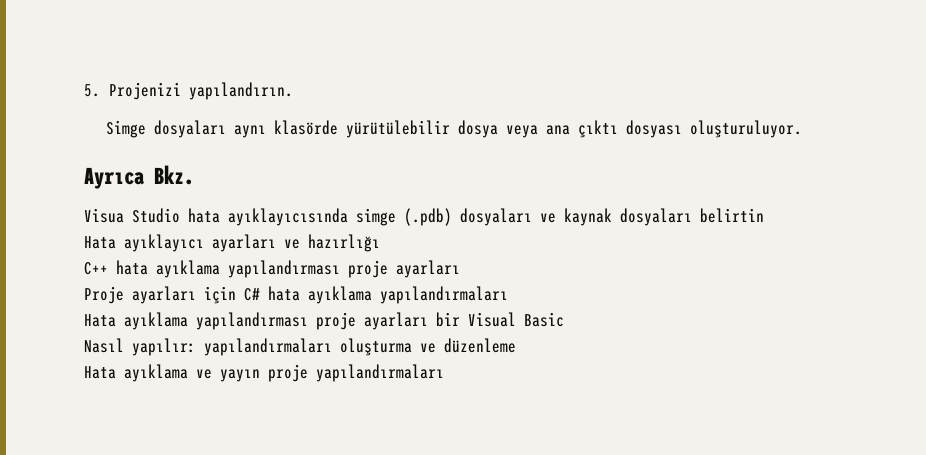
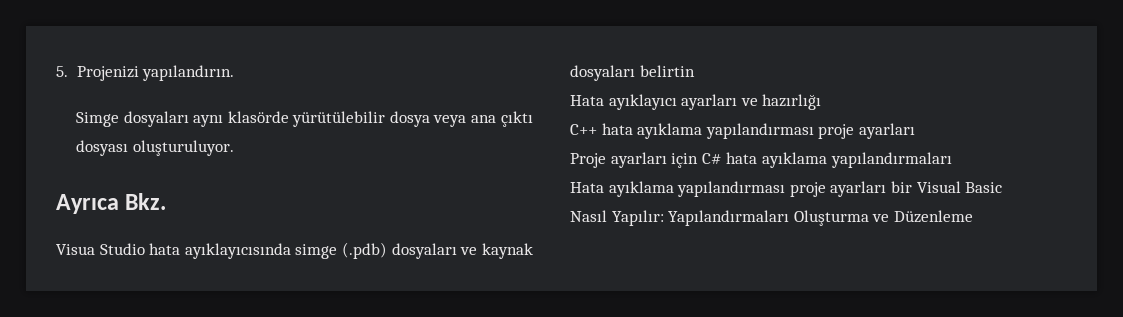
- Nasıl yapılır: yapılandırmaları oluşturma ve düzenleme
- Hata ayıklama ve yayın proje yapılandırmaları
+ Nasıl Yapılır: Yapılandırmaları Oluşturma ve Düzenleme

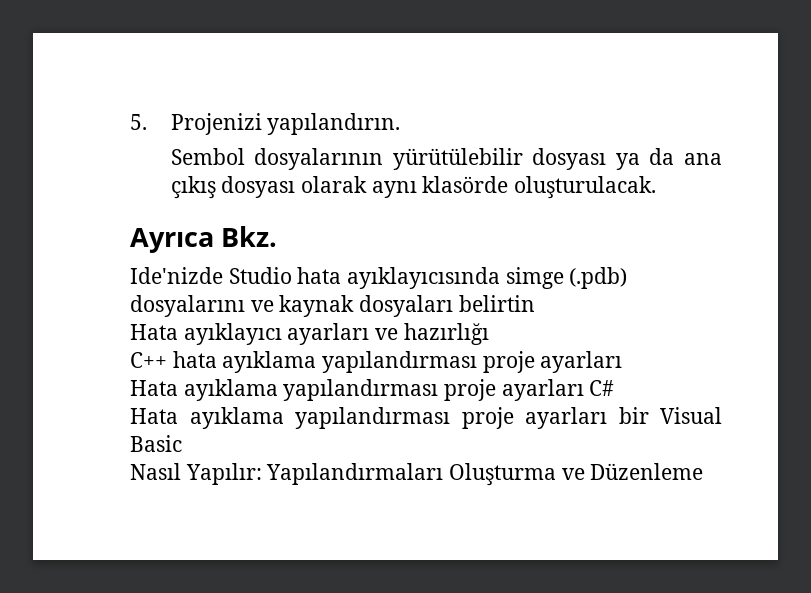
- Simge dosyaları aynı klasörde yürütülebilir dosya veya ana çıktı dosyası oluşturuluyor.
+ Sembol dosyalarının yürütülebilir dosyası ya da ana çıkış dosyası olarak aynı klasörde oluşturulacak.
- Visua Studio hata ayıklayıcısında simge (.pdb) dosyaları ve kaynak dosyaları belirtin
+ Ide'nizde Studio hata ayıklayıcısında simge (.pdb) dosyalarını ve kaynak dosyaları belirtin
- Proje ayarları için C# hata ayıklama yapılandırmaları
+ Hata ayıklama yapılandırması proje ayarları C#

